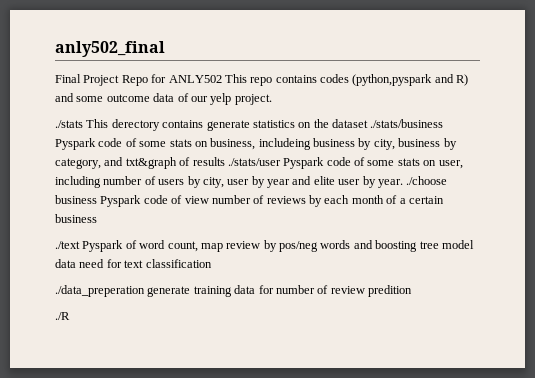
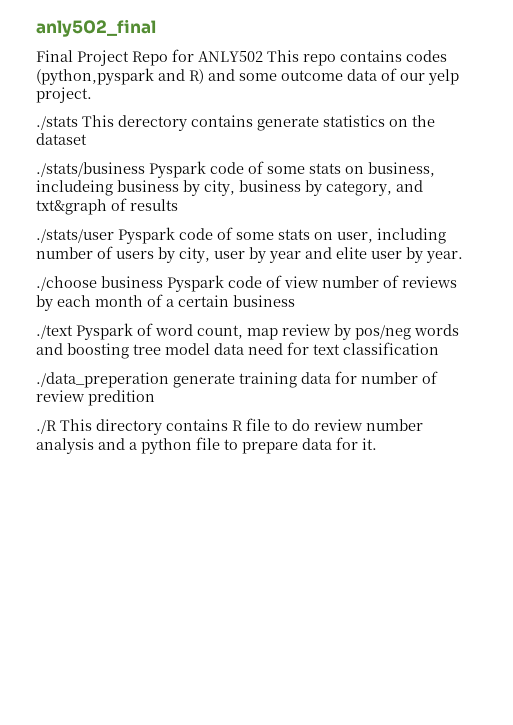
- ./stats This derectory contains generate statistics on the dataset ./stats/business Pyspark code of some stats on business, includeing business by city, business by category, and txt&graph of results ./stats/user Pyspark code of some stats on user, including number of users by city, user by year and elite user by year. ./choose business Pyspark code of view number of reviews by each month of a certain business
+ ./stats This derectory contains generate statistics on the dataset
+ ./stats/business Pyspark code of some stats on business, includeing business by city, business by category, and txt&graph of results
+ ./stats/user Pyspark code of some stats on user, including number of users by city, user by year and elite user by year.
+ ./choose business Pyspark code of view number of reviews by each month of a certain business
- ./R
+ ./R This directory contains R file to do review number analysis and a python file to prepare data for it.

